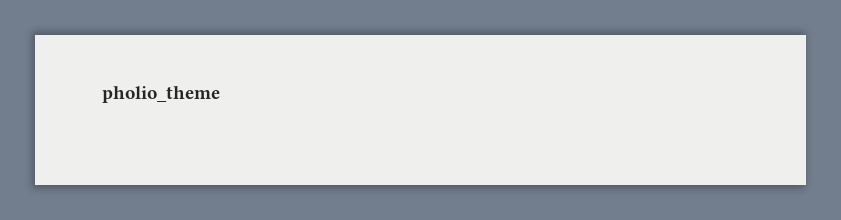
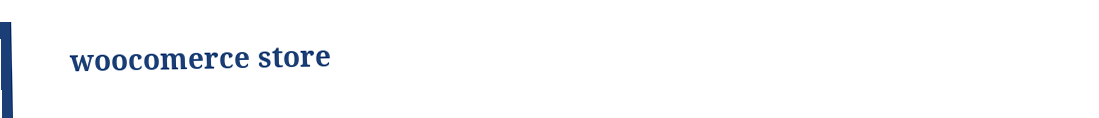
- pholio_theme
+ woocomerce store

